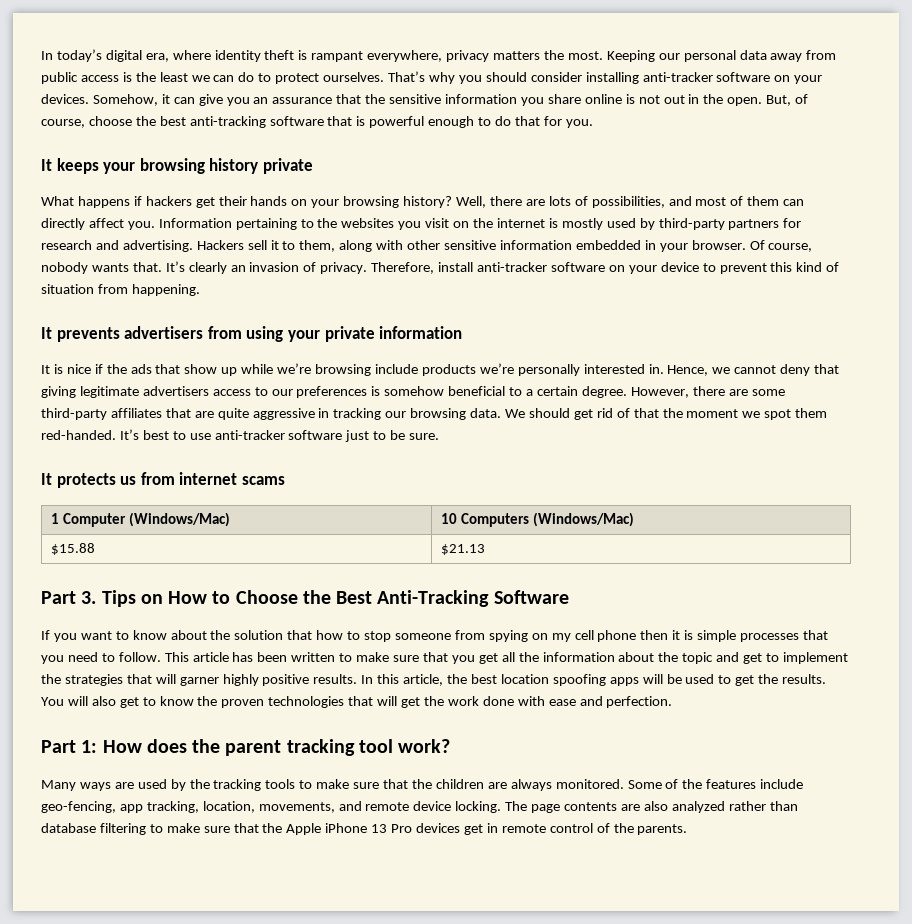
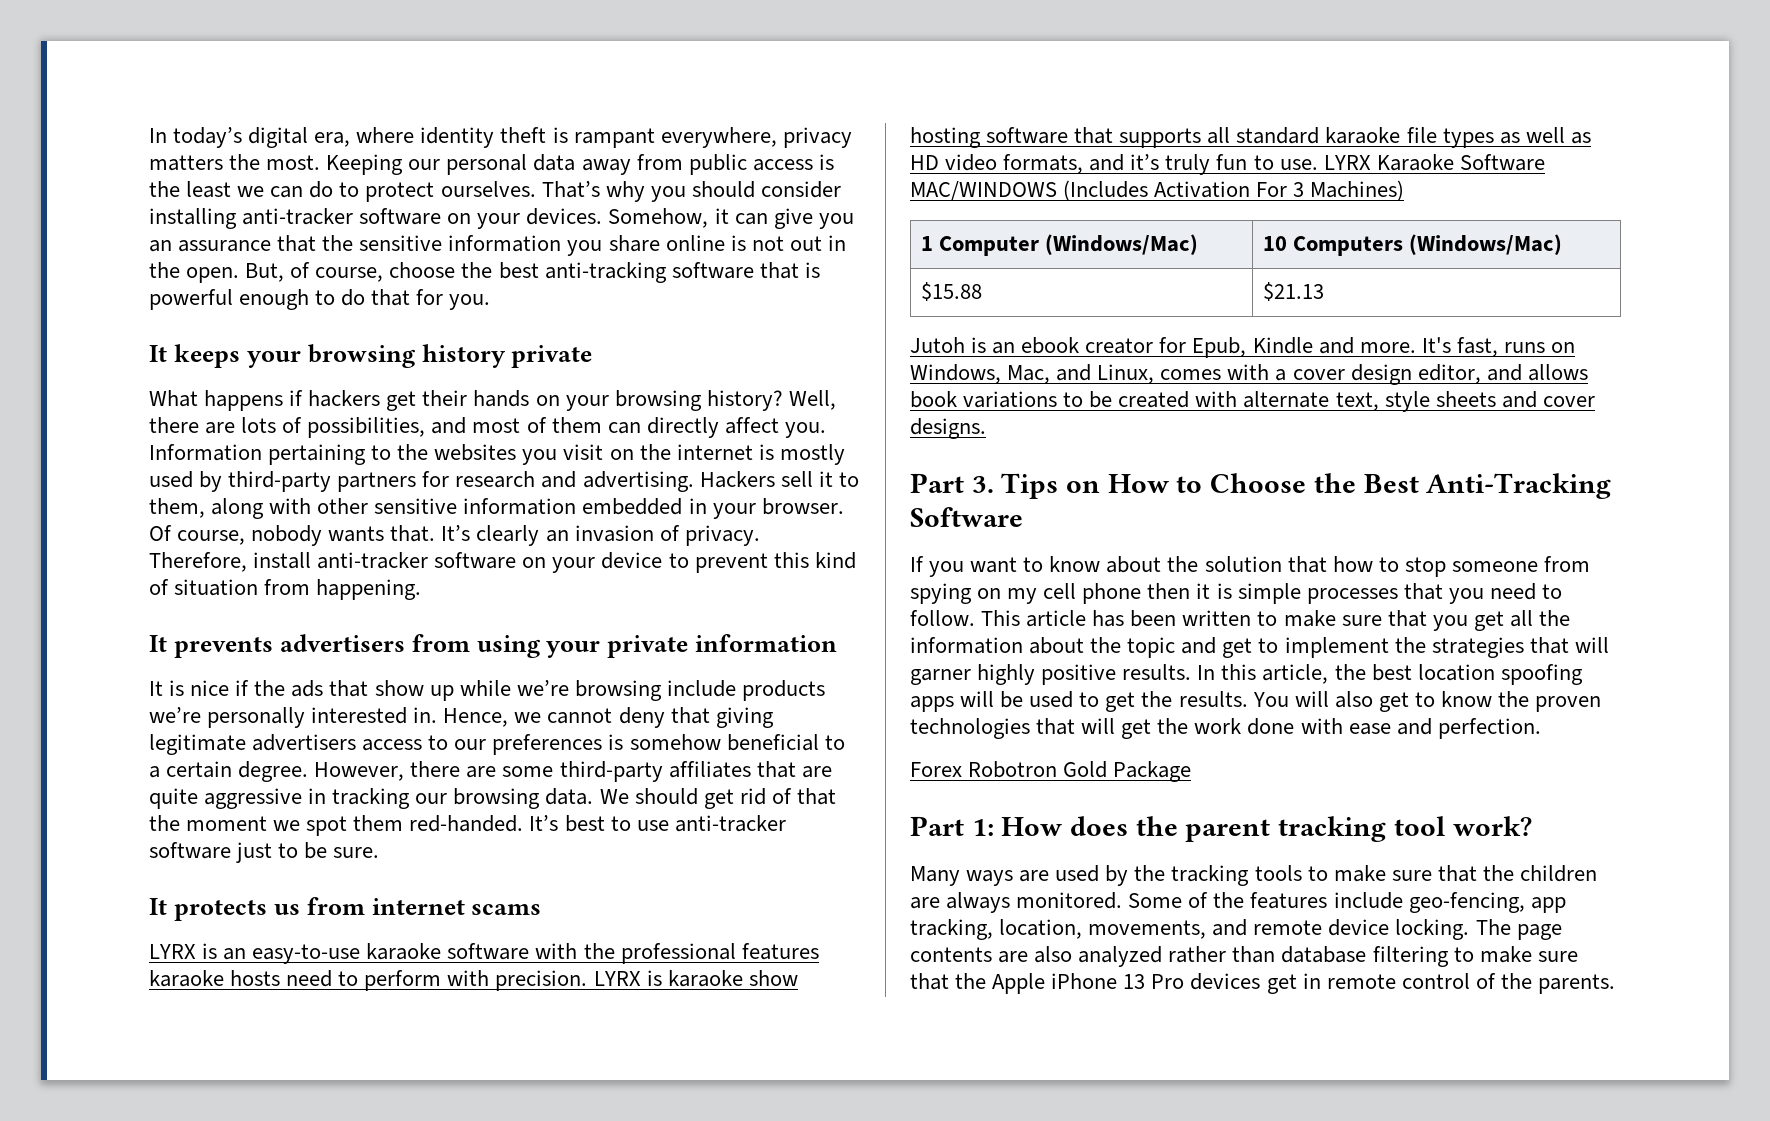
+ LYRX is an easy-to-use karaoke software with the professional features karaoke hosts need to perform with precision. LYRX is karaoke show hosting software that supports all standard karaoke file types as well as HD video formats, and it’s truly fun to use. LYRX Karaoke Software MAC/WINDOWS (Includes Activation For 3 Machines)
+ Jutoh is an ebook creator for Epub, Kindle and more. It's fast, runs on Windows, Mac, and Linux, comes with a cover design editor, and allows book variations to be created with alternate text, style sheets and cover designs.
+ Forex Robotron Gold Package

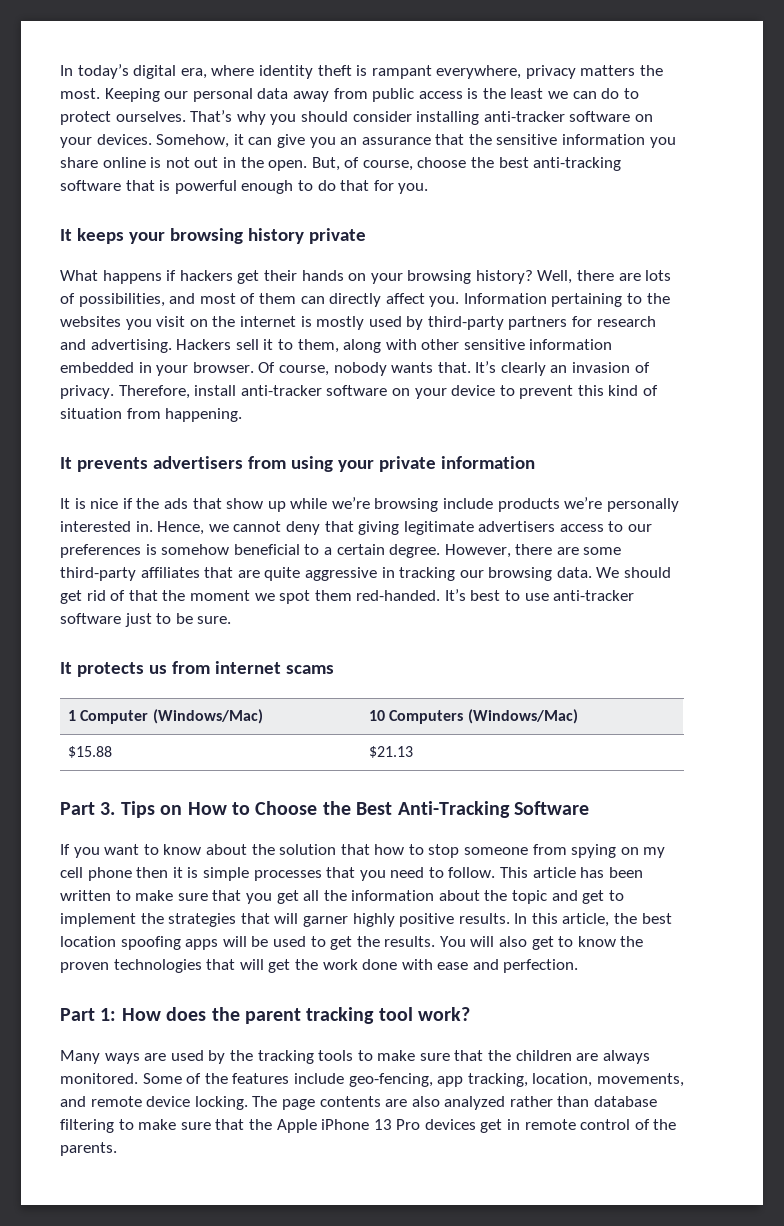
- LYRX is an easy-to-use karaoke software with the professional features karaoke hosts need to perform with precision. LYRX is karaoke show hosting software that supports all standard karaoke file types as well as HD video formats, and it’s truly fun to use. LYRX Karaoke Software MAC/WINDOWS (Includes Activation For 3 Machines)
- Jutoh is an ebook creator for Epub, Kindle and more. It's fast, runs on Windows, Mac, and Linux, comes with a cover design editor, and allows book variations to be created with alternate text, style sheets and cover designs.
- Forex Robotron Gold Package

